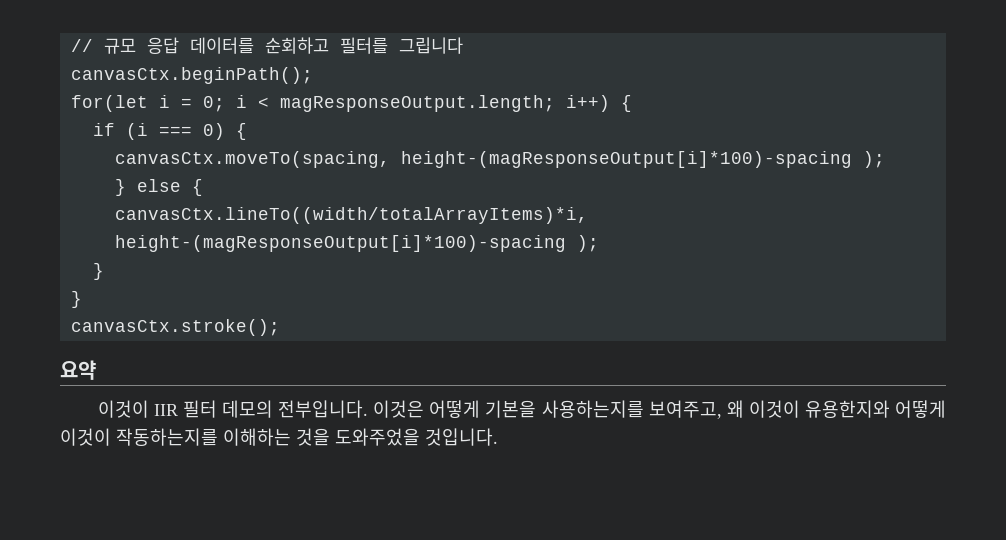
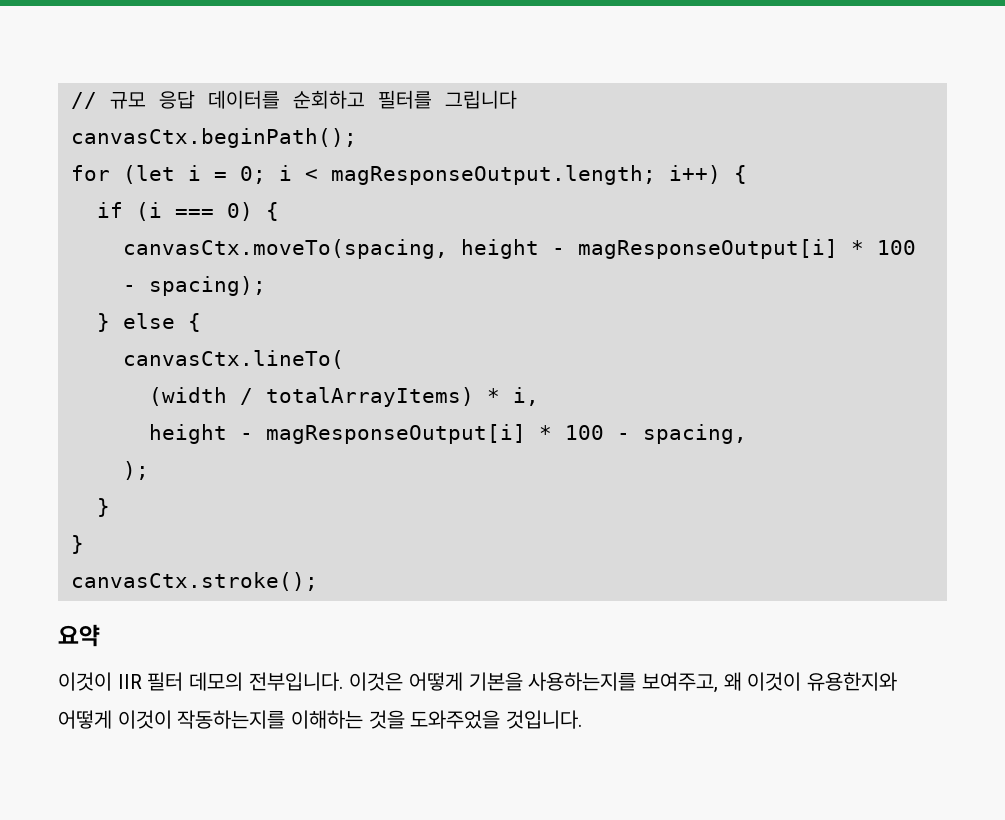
- for(let i = 0; i < magResponseOutput.length; i++) {
+ for (let i = 0; i < magResponseOutput.length; i++) {
- canvasCtx.moveTo(spacing, height-(magResponseOutput[i]*100)-spacing );
+ canvasCtx.moveTo(spacing, height - magResponseOutput[i] * 100 - spacing);
  } else {
- canvasCtx.lineTo((width/totalArrayItems)*i, height-(magResponseOutput[i]*100)-spacing );
+ canvasCtx.lineTo(
+ (width / totalArrayItems) * i,
+ height - magResponseOutput[i] * 100 - spacing,
+ );

